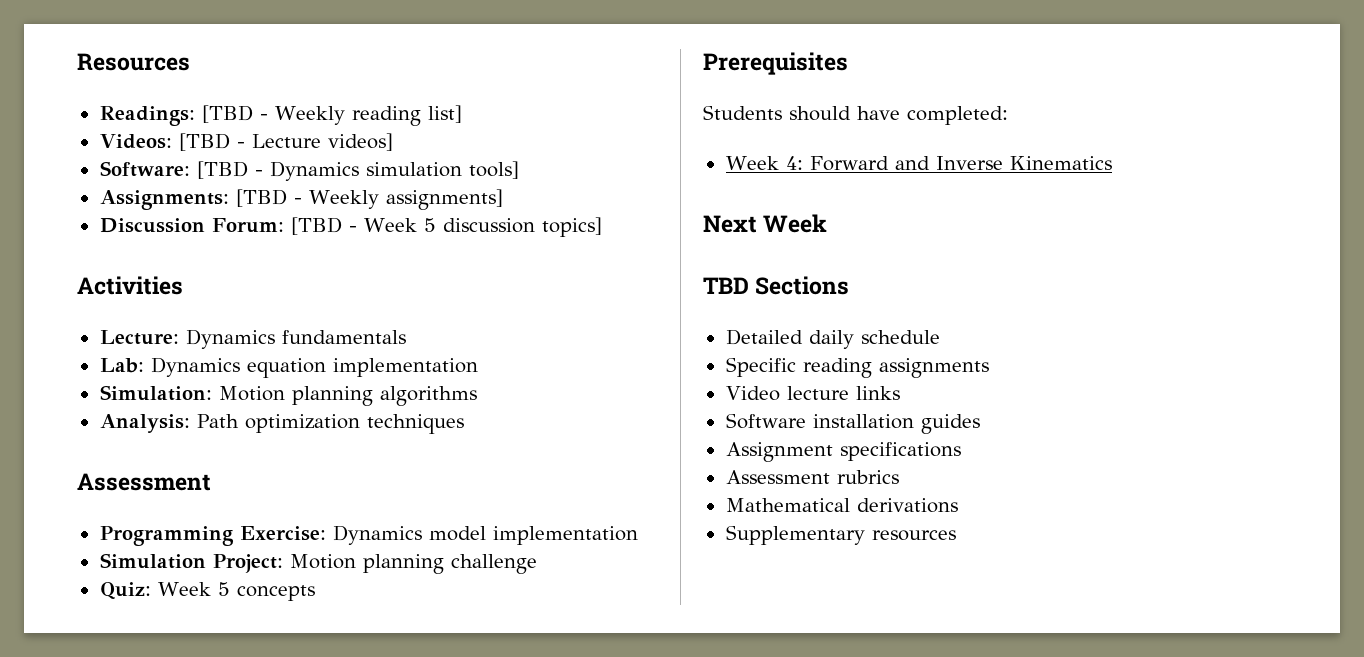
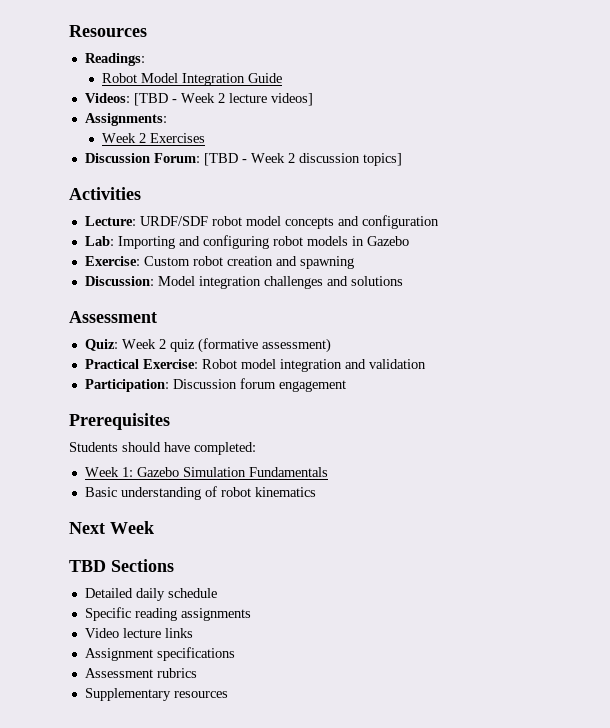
- Readings: [TBD - Weekly reading list]
- Videos: [TBD - Lecture videos]
- Software: [TBD - Dynamics simulation tools]
- Assignments: [TBD - Weekly assignments]
+ Readings:
+ Robot Model Integration Guide
+ Videos: [TBD - Week 2 lecture videos]
+ Assignments:
+ Week 2 Exercises
- Discussion Forum: [TBD - Week 5 discussion topics]
+ Discussion Forum: [TBD - Week 2 discussion topics]
- Lecture: Dynamics fundamentals
- Lab: Dynamics equation implementation
- Simulation: Motion planning algorithms
- Analysis: Path optimization techniques
+ Lecture: URDF/SDF robot model concepts and configuration
+ Lab: Importing and configuring robot models in Gazebo
+ Exercise: Custom robot creation and spawning
+ Discussion: Model integration challenges and solutions
  Assessment
- Programming Exercise: Dynamics model implementation
- Simulation Project: Motion planning challenge
- Quiz: Week 5 concepts
+ Quiz: Week 2 quiz (formative assessment)
+ Practical Exercise: Robot model integration and validation
+ Participation: Discussion forum engagement
- Week 4: Forward and Inverse Kinematics
+ Week 1: Gazebo Simulation Fundamentals
+ Basic understanding of robot kinematics
- Software installation guides
- Mathematical derivations

